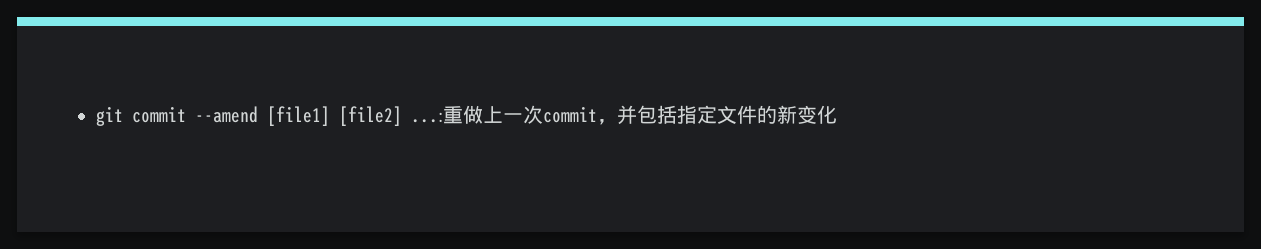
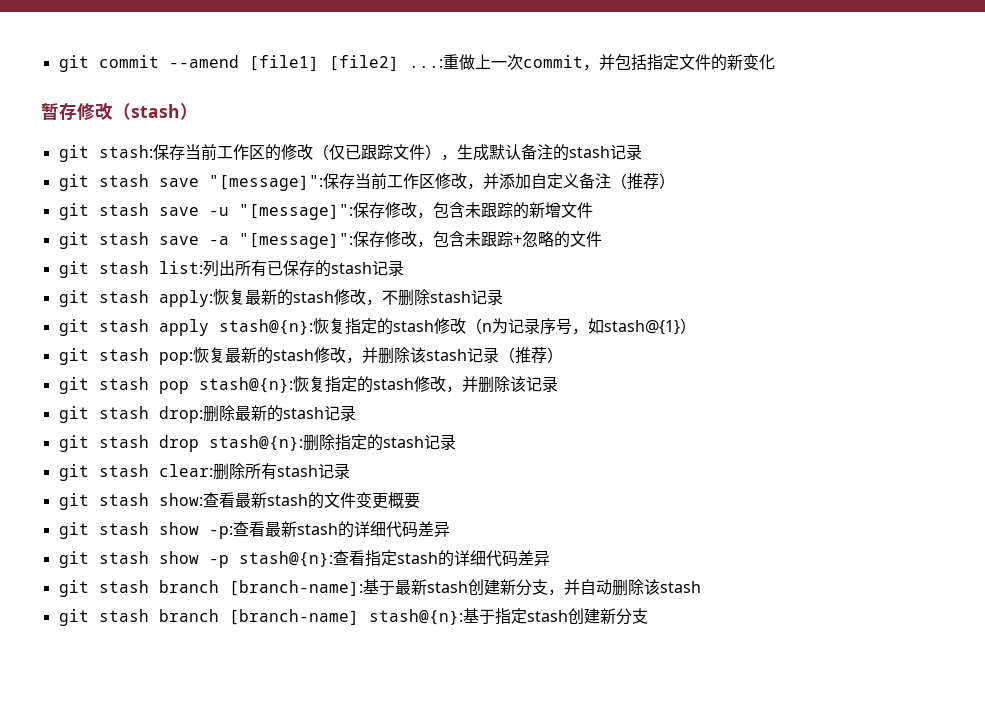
+ 暂存修改（stash）
+ git stash:保存当前工作区的修改（仅已跟踪文件），生成默认备注的stash记录
+ git stash save "[message]":保存当前工作区修改，并添加自定义备注（推荐）
+ git stash save -u "[message]":保存修改，包含未跟踪的新增文件
+ git stash save -a "[message]":保存修改，包含未跟踪+忽略的文件
+ git stash list:列出所有已保存的stash记录
+ git stash apply:恢复最新的stash修改，不删除stash记录
+ git stash apply stash@{n}:恢复指定的stash修改（n为记录序号，如stash@{1}）
+ git stash pop:恢复最新的stash修改，并删除该stash记录（推荐）
+ git stash pop stash@{n}:恢复指定的stash修改，并删除该记录
+ git stash drop:删除最新的stash记录
+ git stash drop stash@{n}:删除指定的stash记录
+ git stash clear:删除所有stash记录
+ git stash show:查看最新stash的文件变更概要
+ git stash show -p:查看最新stash的详细代码差异
+ git stash show -p stash@{n}:查看指定stash的详细代码差异
+ git stash branch [branch-name]:基于最新stash创建新分支，并自动删除该stash
+ git stash branch [branch-name] stash@{n}:基于指定stash创建新分支

